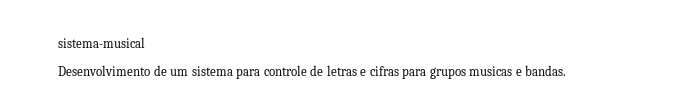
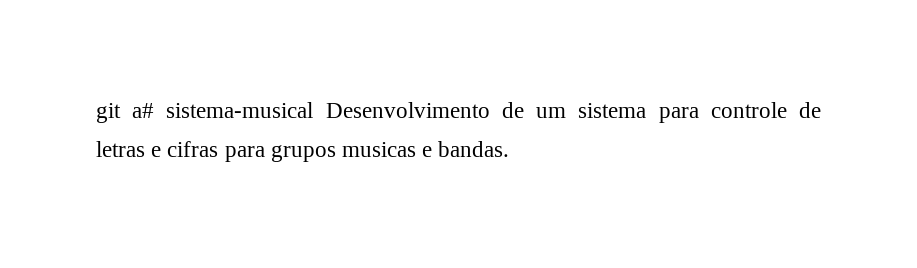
- sistema-musical
- Desenvolvimento de um sistema para controle de letras e cifras para grupos musicas e bandas.
+ git a# sistema-musical Desenvolvimento de um sistema para controle de letras e cifras para grupos musicas e bandas.

